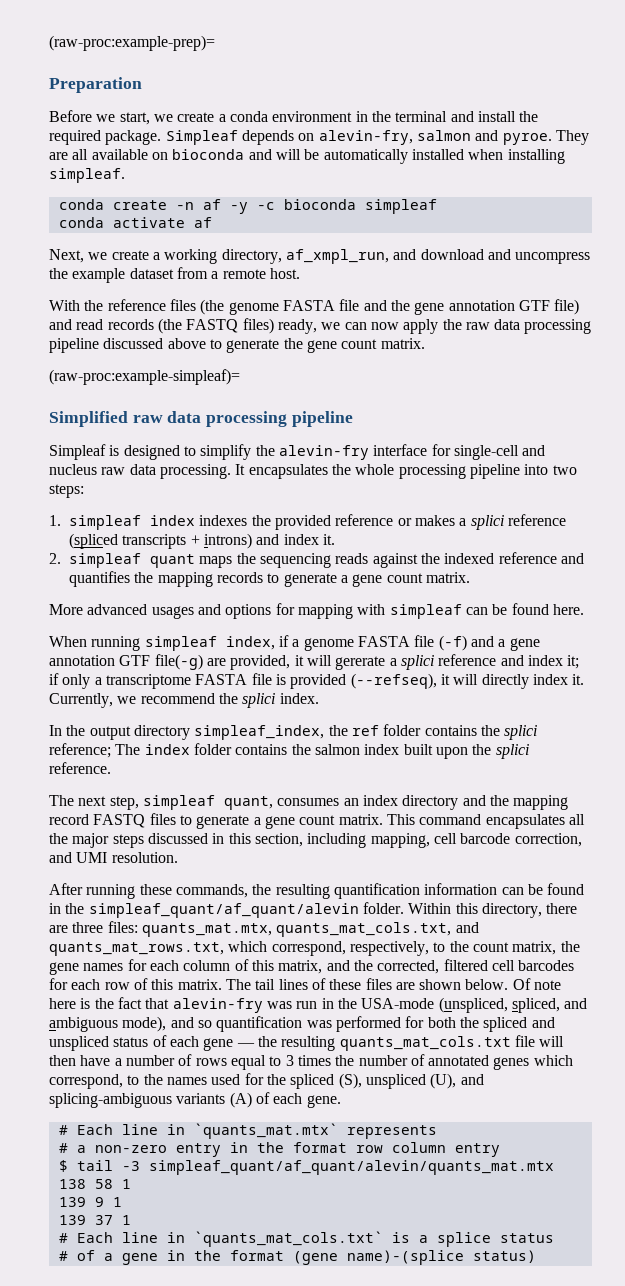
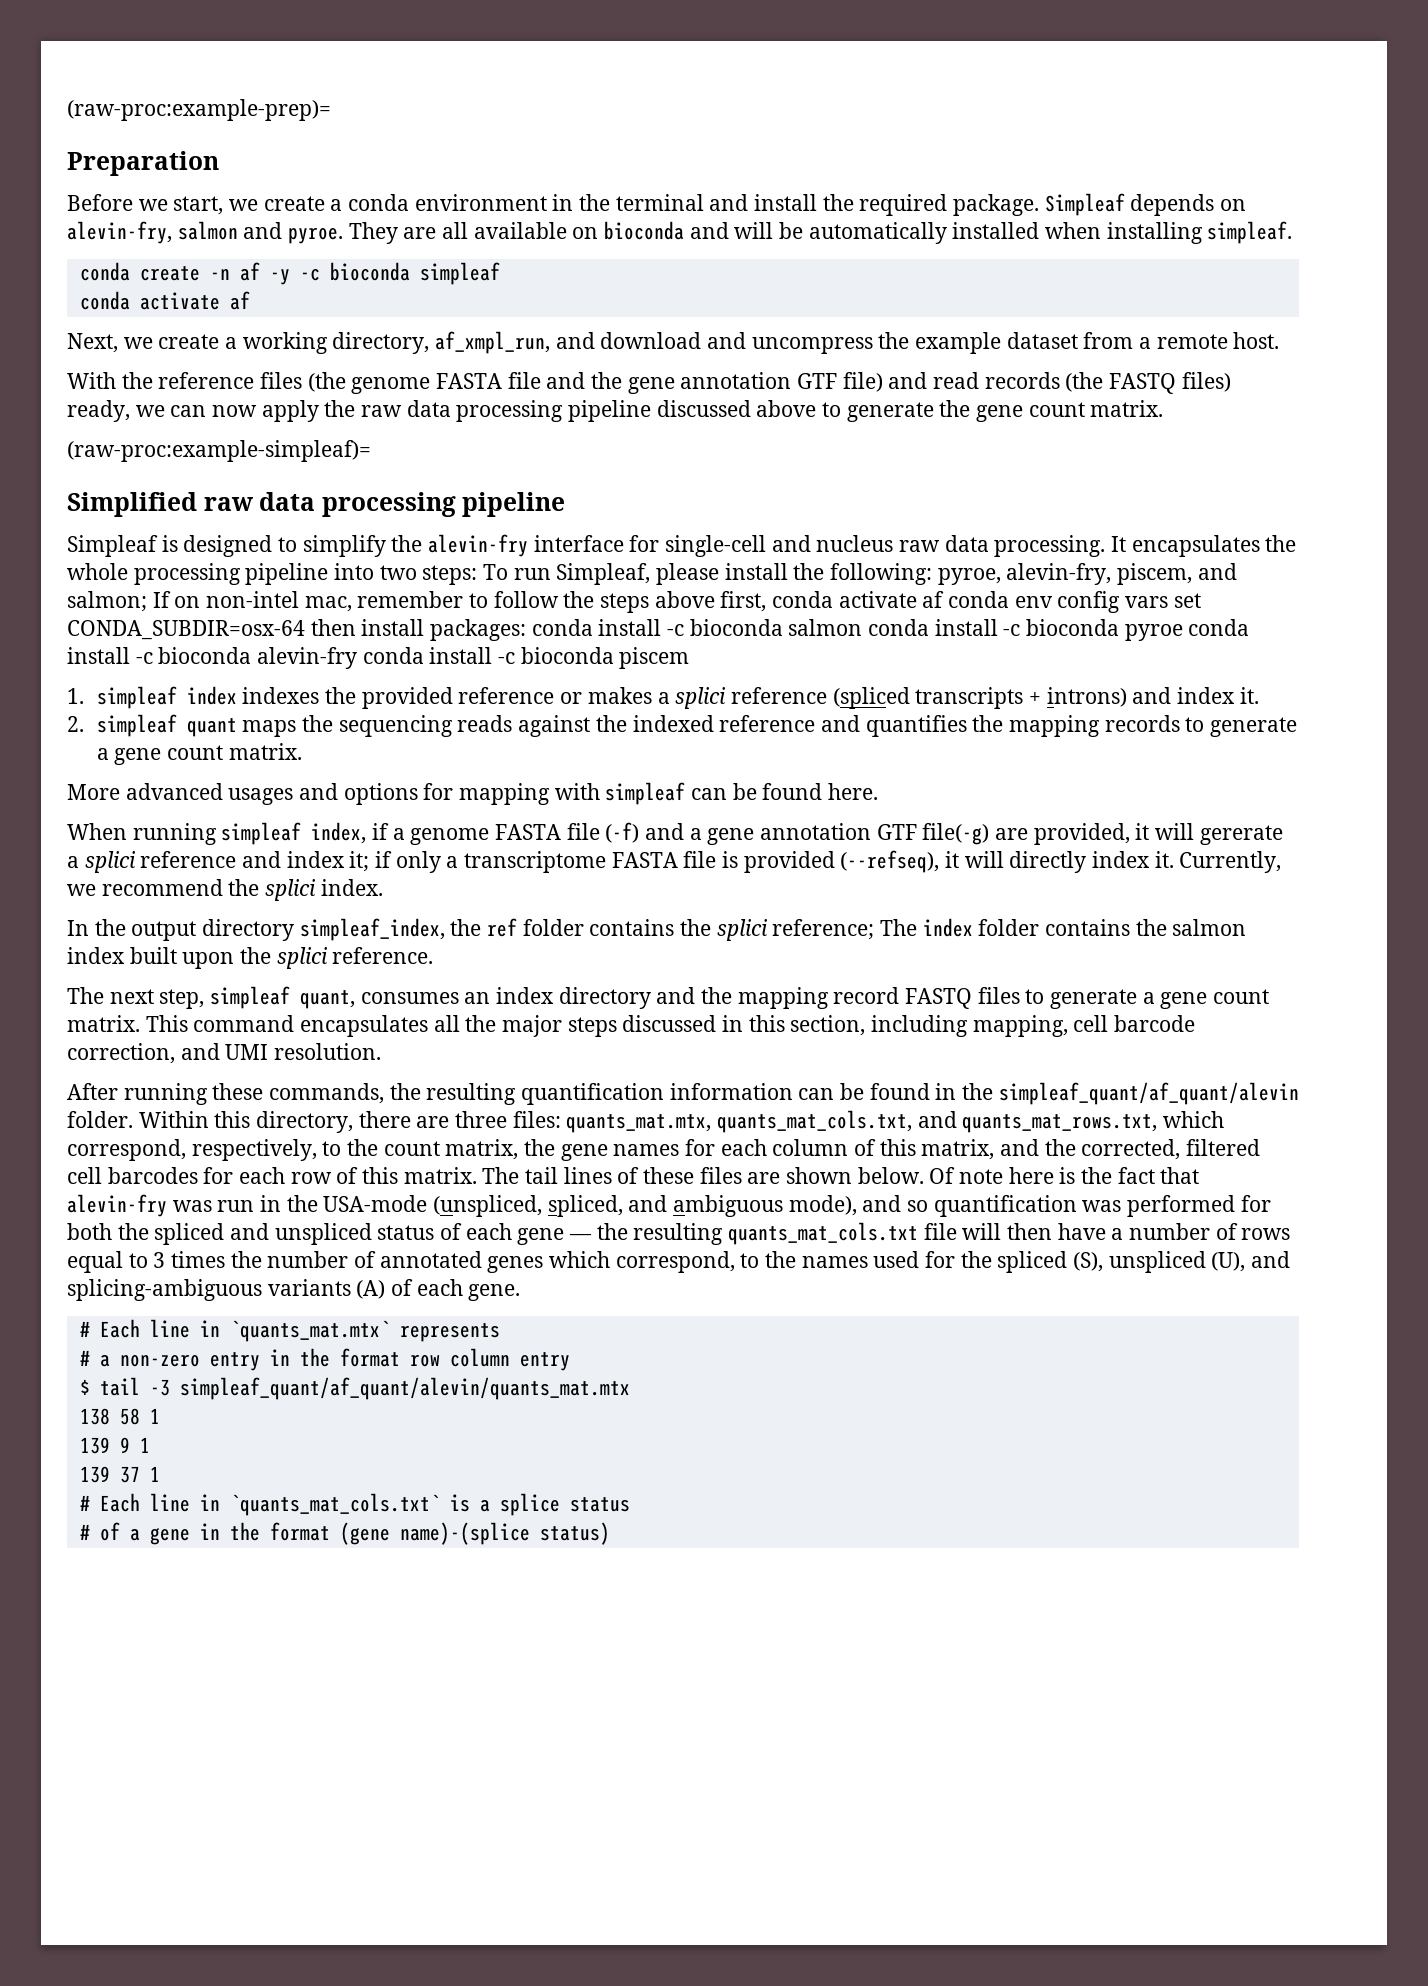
- It encapsulates the whole processing pipeline into two steps:
+ It encapsulates the whole processing pipeline into two steps: To run Simpleaf, please install the following: pyroe, alevin-fry, piscem, and salmon; If on non-intel mac, remember to follow the steps above first, conda activate af conda env config vars set CONDA_SUBDIR=osx-64 then install packages: conda install -c bioconda salmon conda install -c bioconda pyroe conda install -c bioconda alevin-fry conda install -c bioconda piscem

